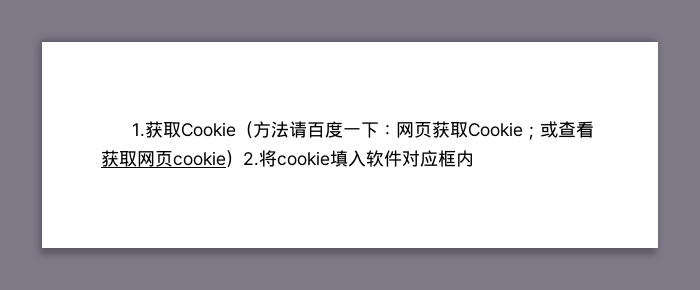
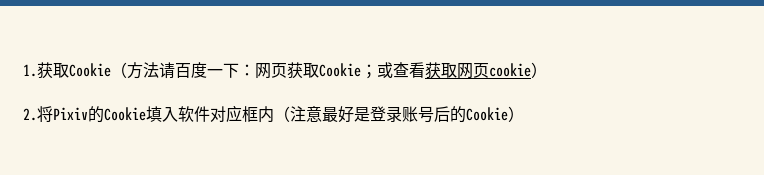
- 1.获取Cookie（方法请百度一下：网页获取Cookie；或查看获取网页cookie）2.将cookie填入软件对应框内
+ 1.获取Cookie（方法请百度一下：网页获取Cookie；或查看获取网页cookie）
+ 2.将Pixiv的Cookie填入软件对应框内（注意最好是登录账号后的Cookie）

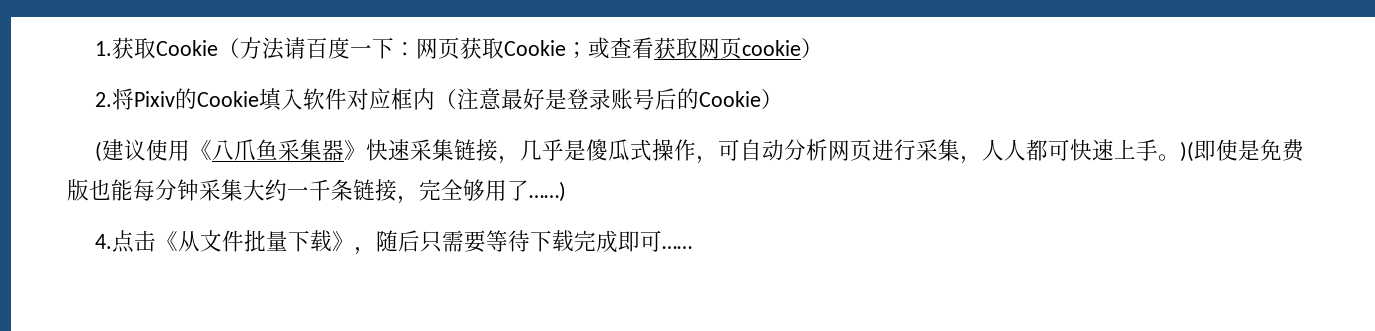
+ (建议使用《八爪鱼采集器》快速采集链接，几乎是傻瓜式操作，可自动分析网页进行采集，人人都可快速上手。)(即使是免费版也能每分钟采集大约一千条链接，完全够用了……)
+ 4.点击《从文件批量下载》，随后只需要等待下载完成即可……

